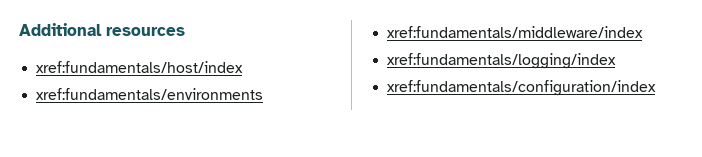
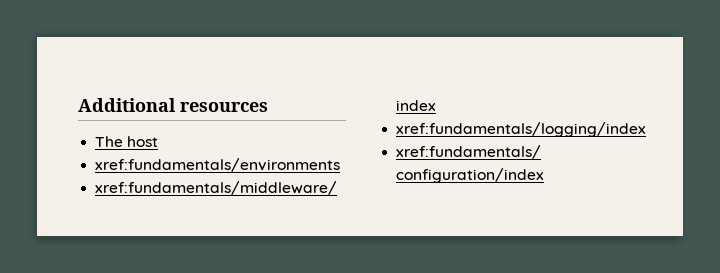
- xref:fundamentals/host/index
+ The host

